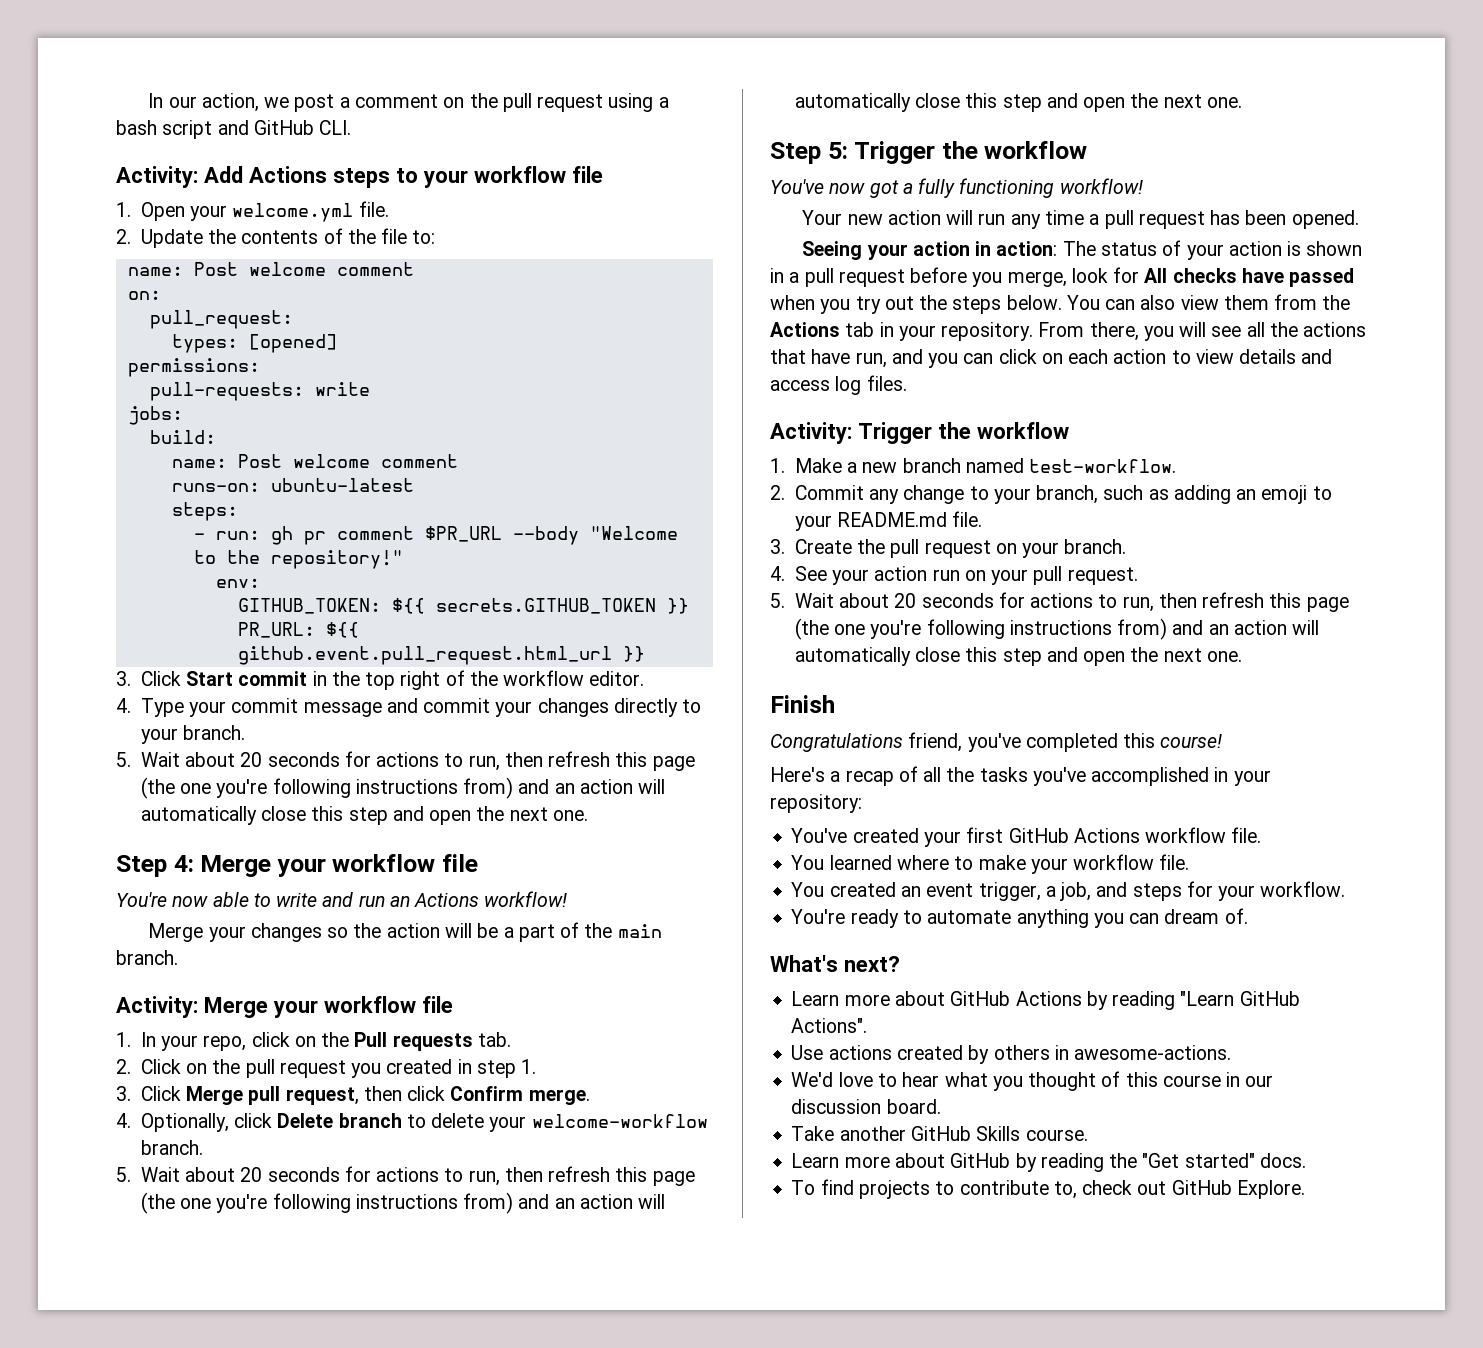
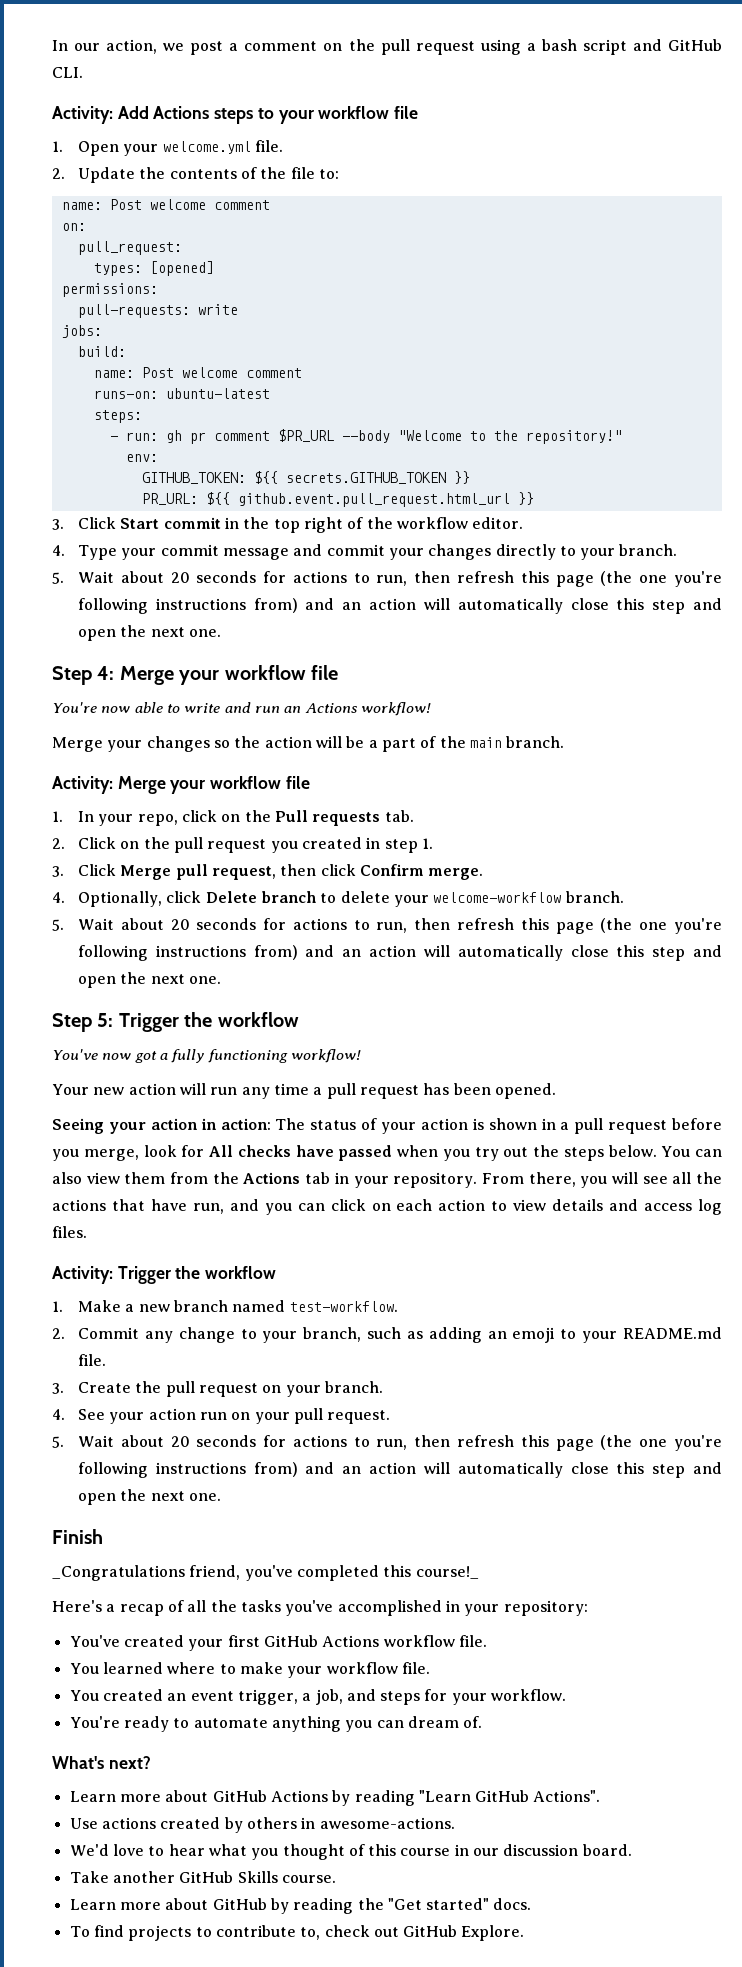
- Congratulations friend, you've completed this course!
+ _Congratulations friend, you've completed this course!_

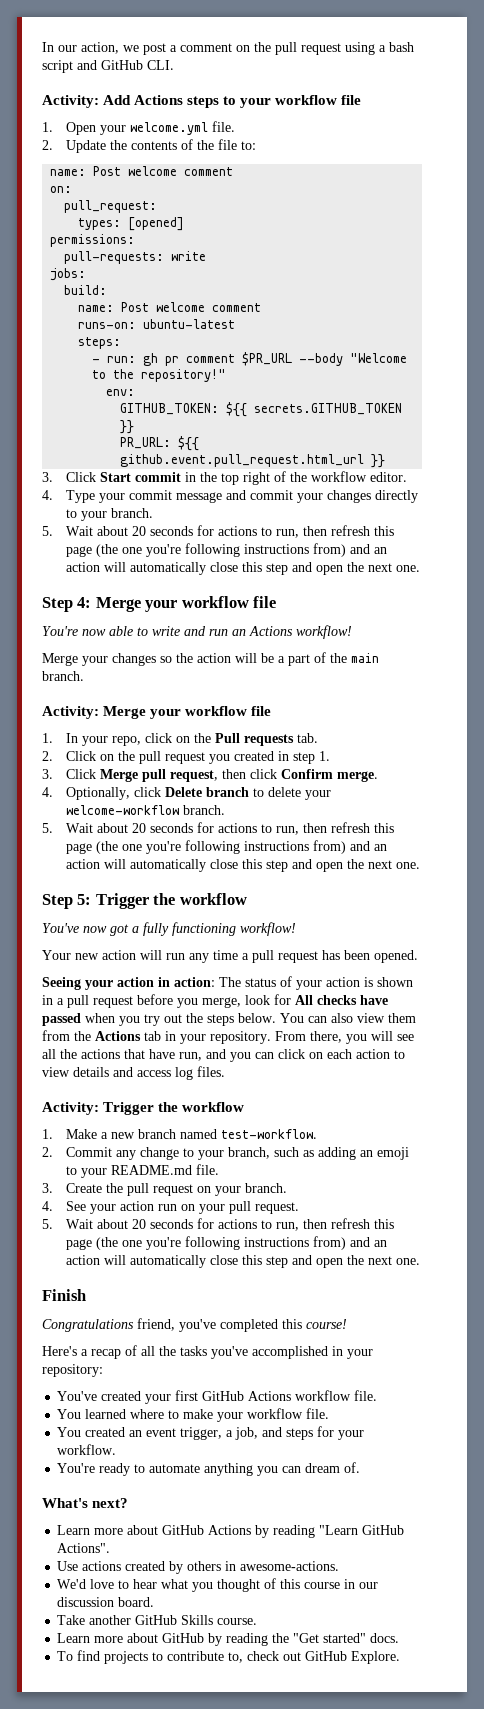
- _Congratulations friend, you've completed this course!_
+ Congratulations friend, you've completed this course!

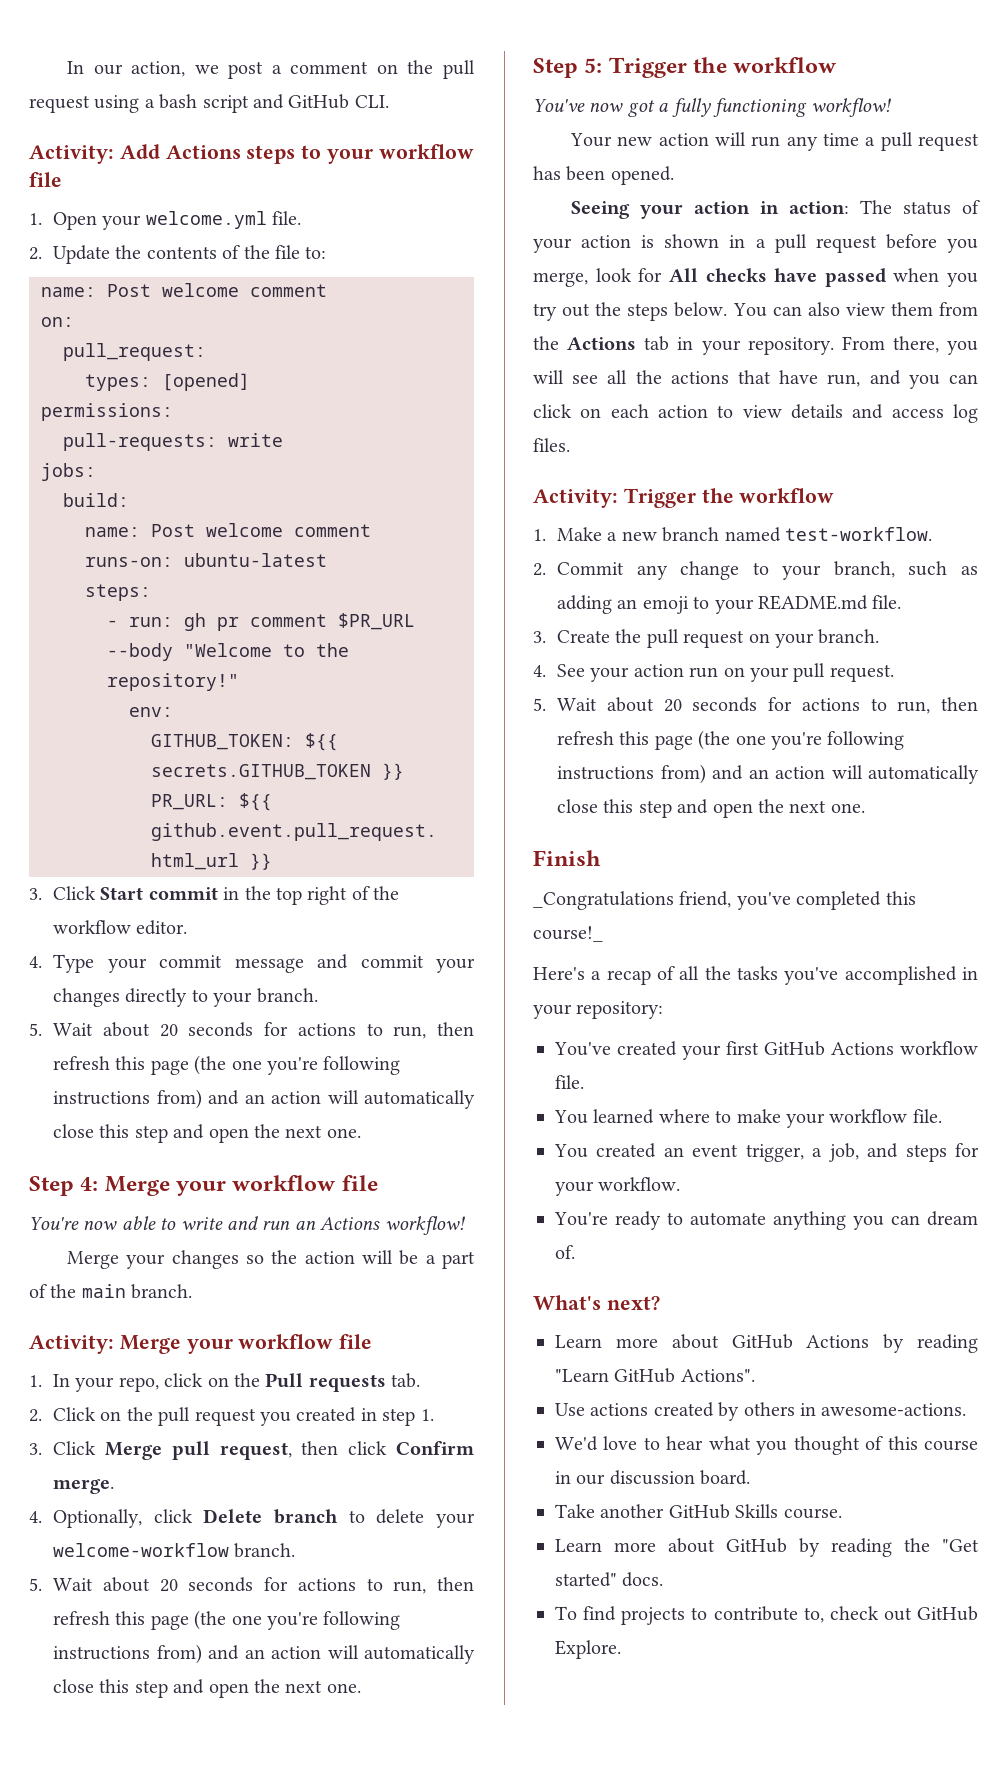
- Congratulations friend, you've completed this course!
+ _Congratulations friend, you've completed this course!_

